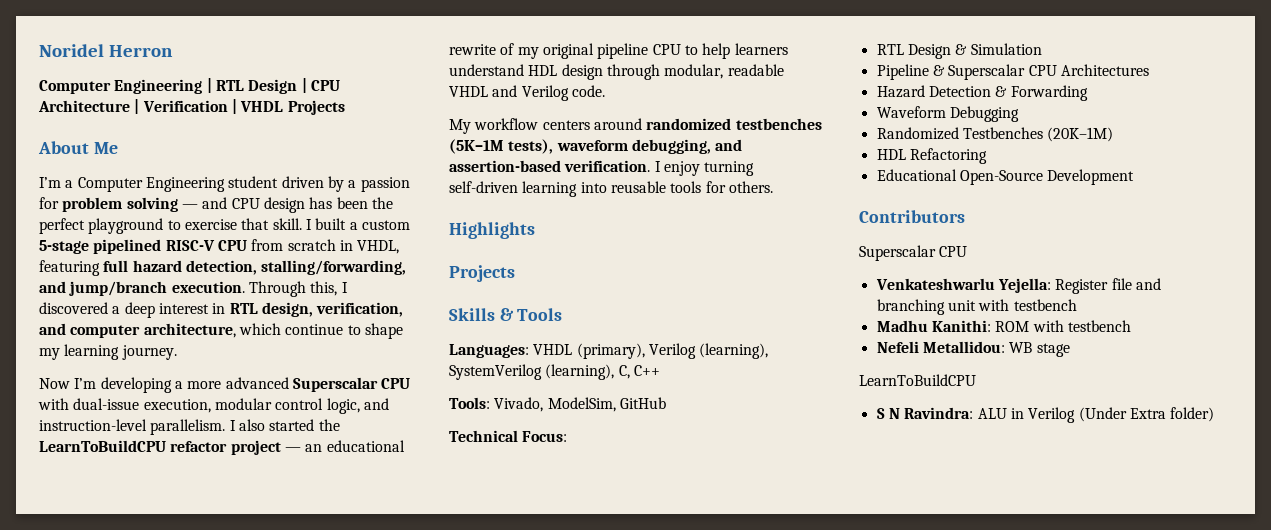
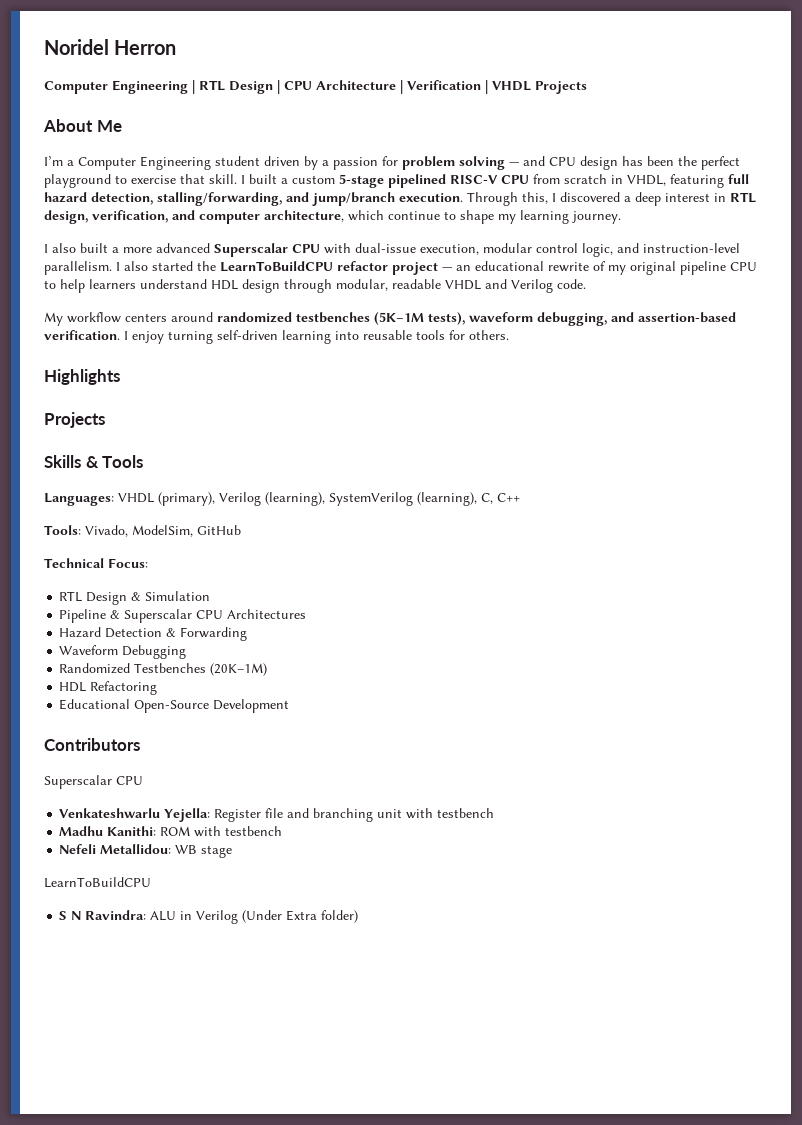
- Now I’m developing a more advanced Superscalar CPU with dual-issue execution, modular control logic, and instruction-level parallelism.
+ I also built a more advanced Superscalar CPU with dual-issue execution, modular control logic, and instruction-level parallelism.

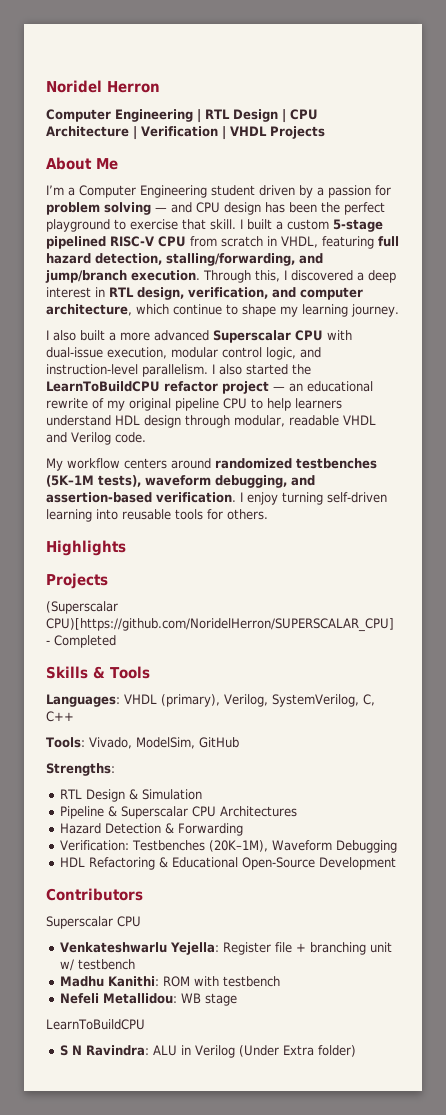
+ (Superscalar CPU)[https://github.com/NoridelHerron/SUPERSCALAR_CPU] - Completed
- Languages: VHDL (primary), Verilog (learning), SystemVerilog (learning), C, C++
+ Languages: VHDL (primary), Verilog, SystemVerilog, C, C++
- Technical Focus:
+ Strengths:
- Waveform Debugging
+ Verification: Testbenches (20K–1M), Waveform Debugging
- Randomized Testbenches (20K–1M)
- HDL Refactoring
- Educational Open-Source Development
+ HDL Refactoring & Educational Open-Source Development
- Venkateshwarlu Yejella: Register file and branching unit with testbench
+ Venkateshwarlu Yejella: Register file + branching unit w/ testbench

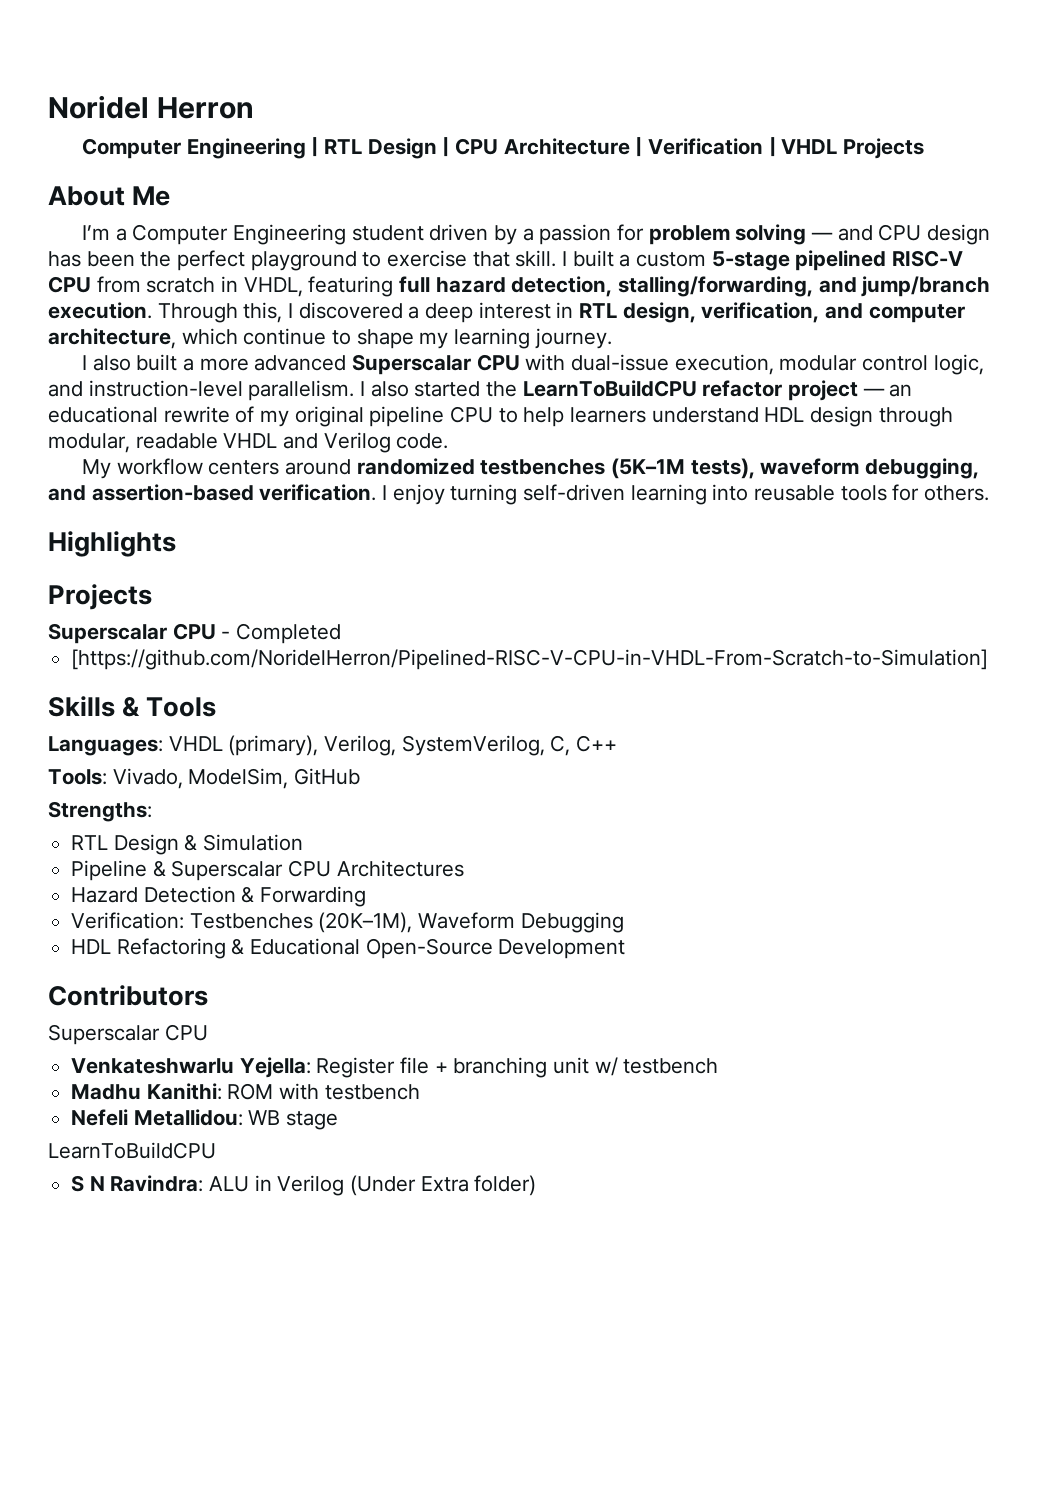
- (Superscalar CPU)[https://github.com/NoridelHerron/SUPERSCALAR_CPU] - Completed
+ Superscalar CPU - Completed
+ [https://github.com/NoridelHerron/Pipelined-RISC-V-CPU-in-VHDL-From-Scratch-to-Simulation]

